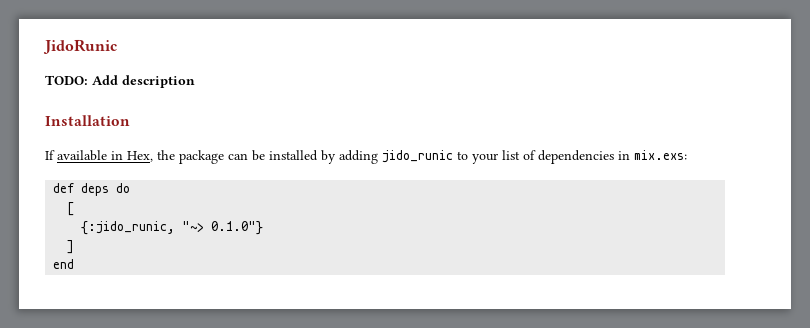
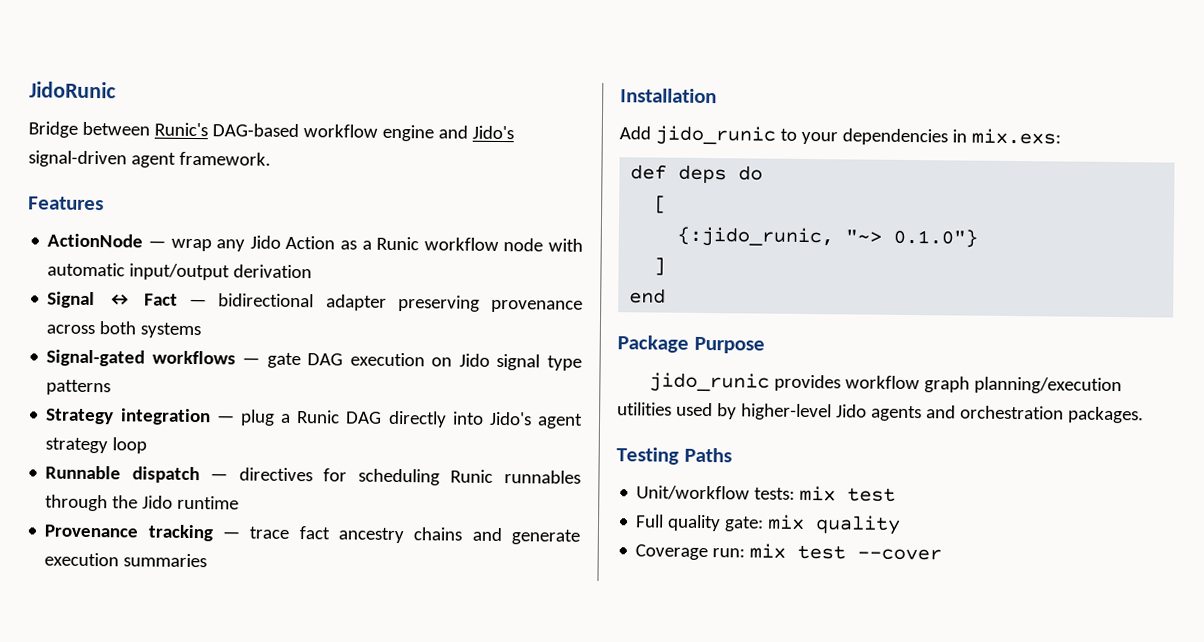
- TODO: Add description
+ Bridge between Runic's DAG-based workflow engine and Jido's signal-driven agent framework.
+ Features
+ ActionNode — wrap any Jido Action as a Runic workflow node with automatic input/output derivation
+ Signal ↔ Fact — bidirectional adapter preserving provenance across both systems
+ Signal-gated workflows — gate DAG execution on Jido signal type patterns
+ Strategy integration — plug a Runic DAG directly into Jido's agent strategy loop
+ Runnable dispatch — directives for scheduling Runic runnables through the Jido runtime
+ Provenance tracking — trace fact ancestry chains and generate execution summaries
  Installation
- If available in Hex, the package can be installed by adding jido_runic to your list of dependencies in mix.exs:
+ Add jido_runic to your dependencies in mix.exs:
+ Package Purpose
+ jido_runic provides workflow graph planning/execution utilities used by higher-level Jido agents and orchestration packages.
+ Testing Paths
+ Unit/workflow tests: mix test
+ Full quality gate: mix quality
+ Coverage run: mix test --cover

